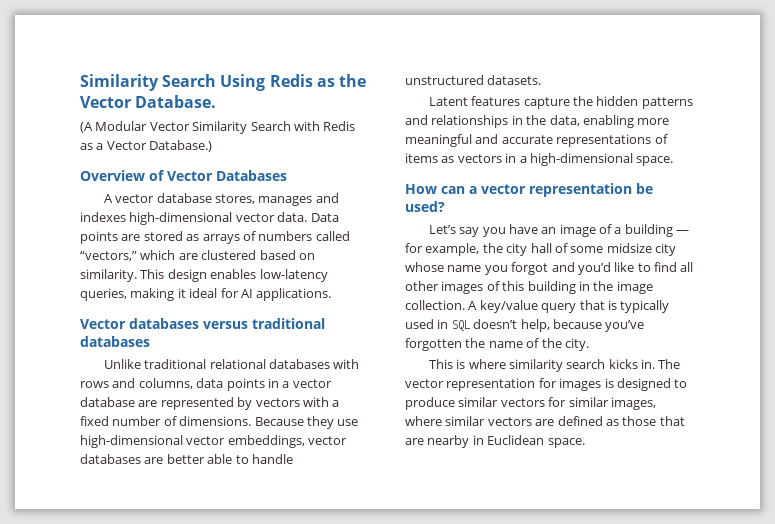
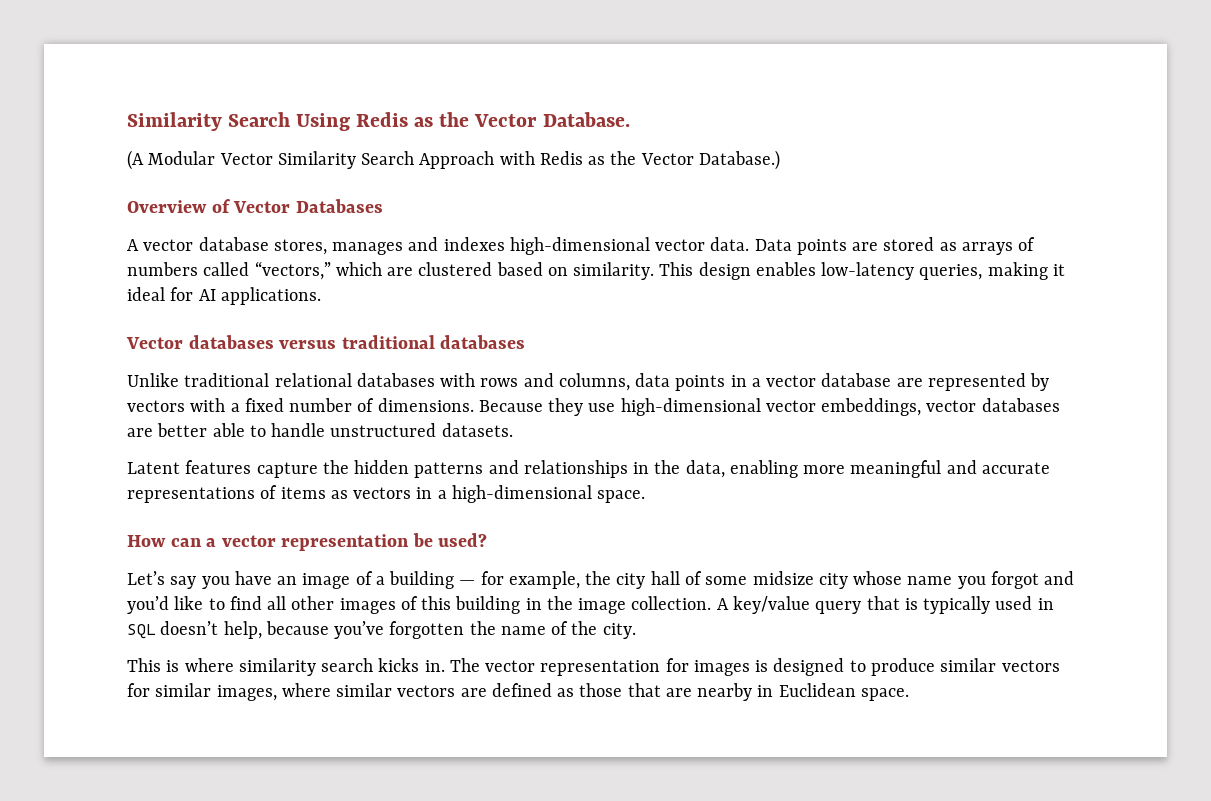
- (A Modular Vector Similarity Search with Redis as a Vector Database.)
+ (A Modular Vector Similarity Search Approach with Redis as the Vector Database.)

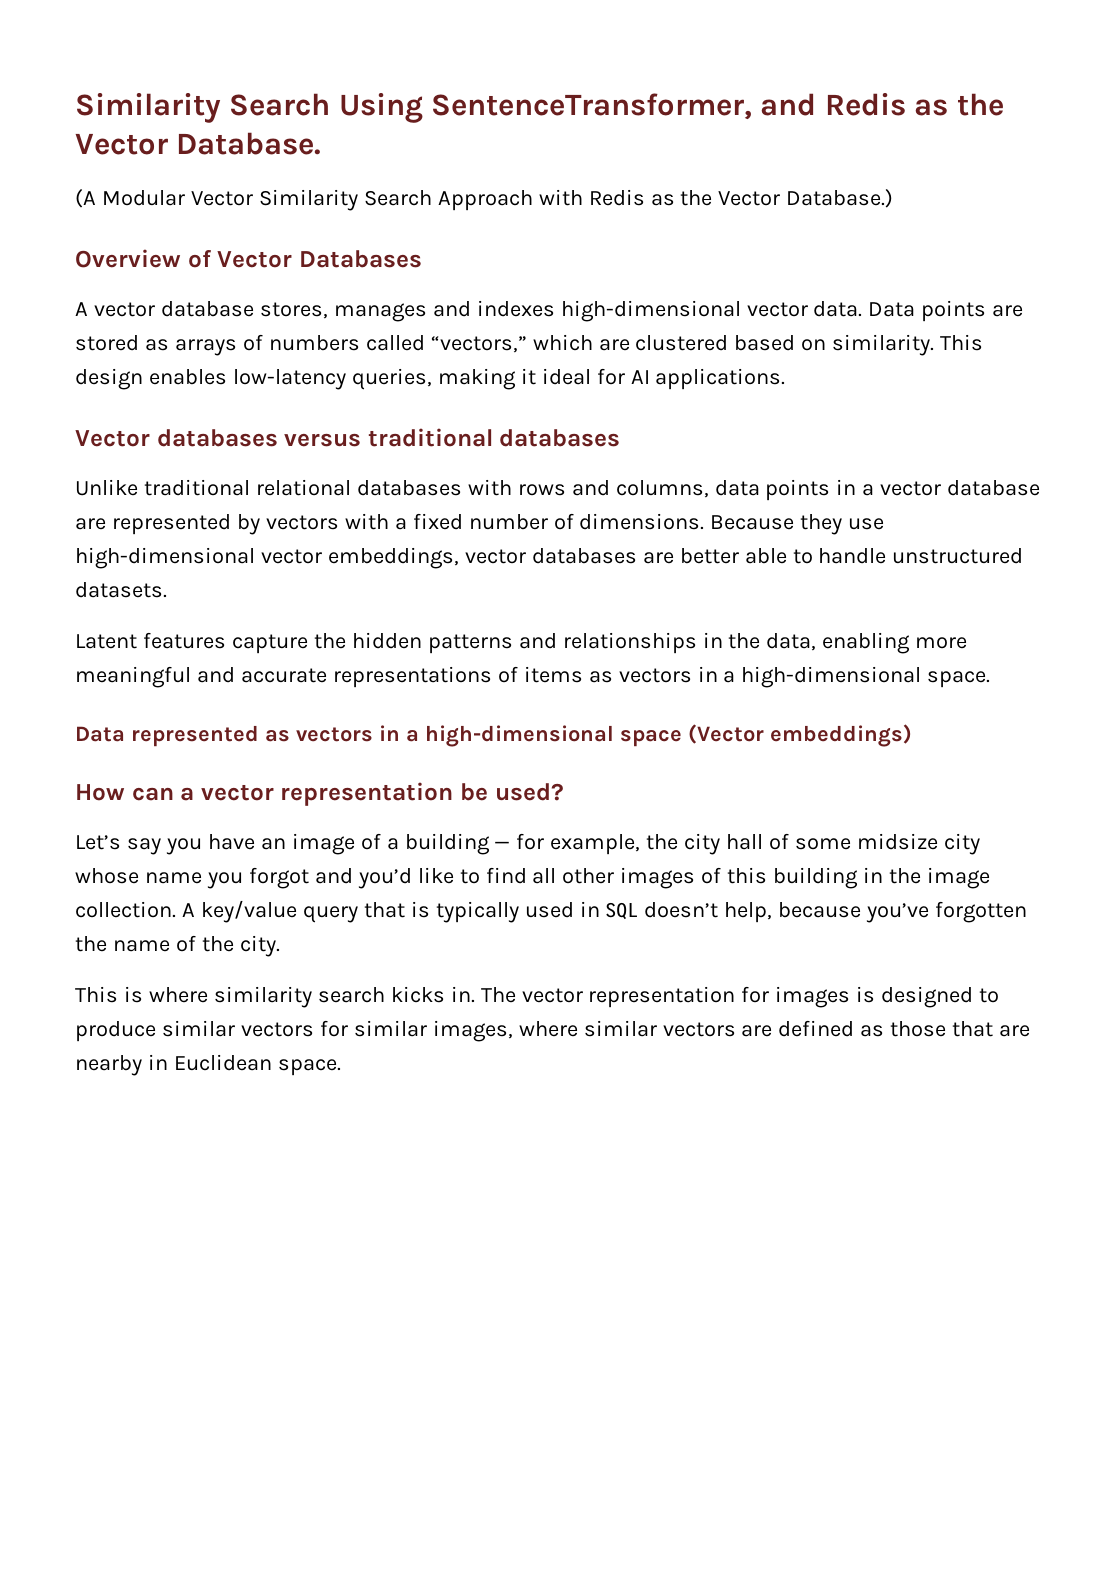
- Similarity Search Using Redis as the Vector Database.
+ Similarity Search Using SentenceTransformer, and Redis as the Vector Database.
+ Data represented as vectors in a high-dimensional space (Vector embeddings)

